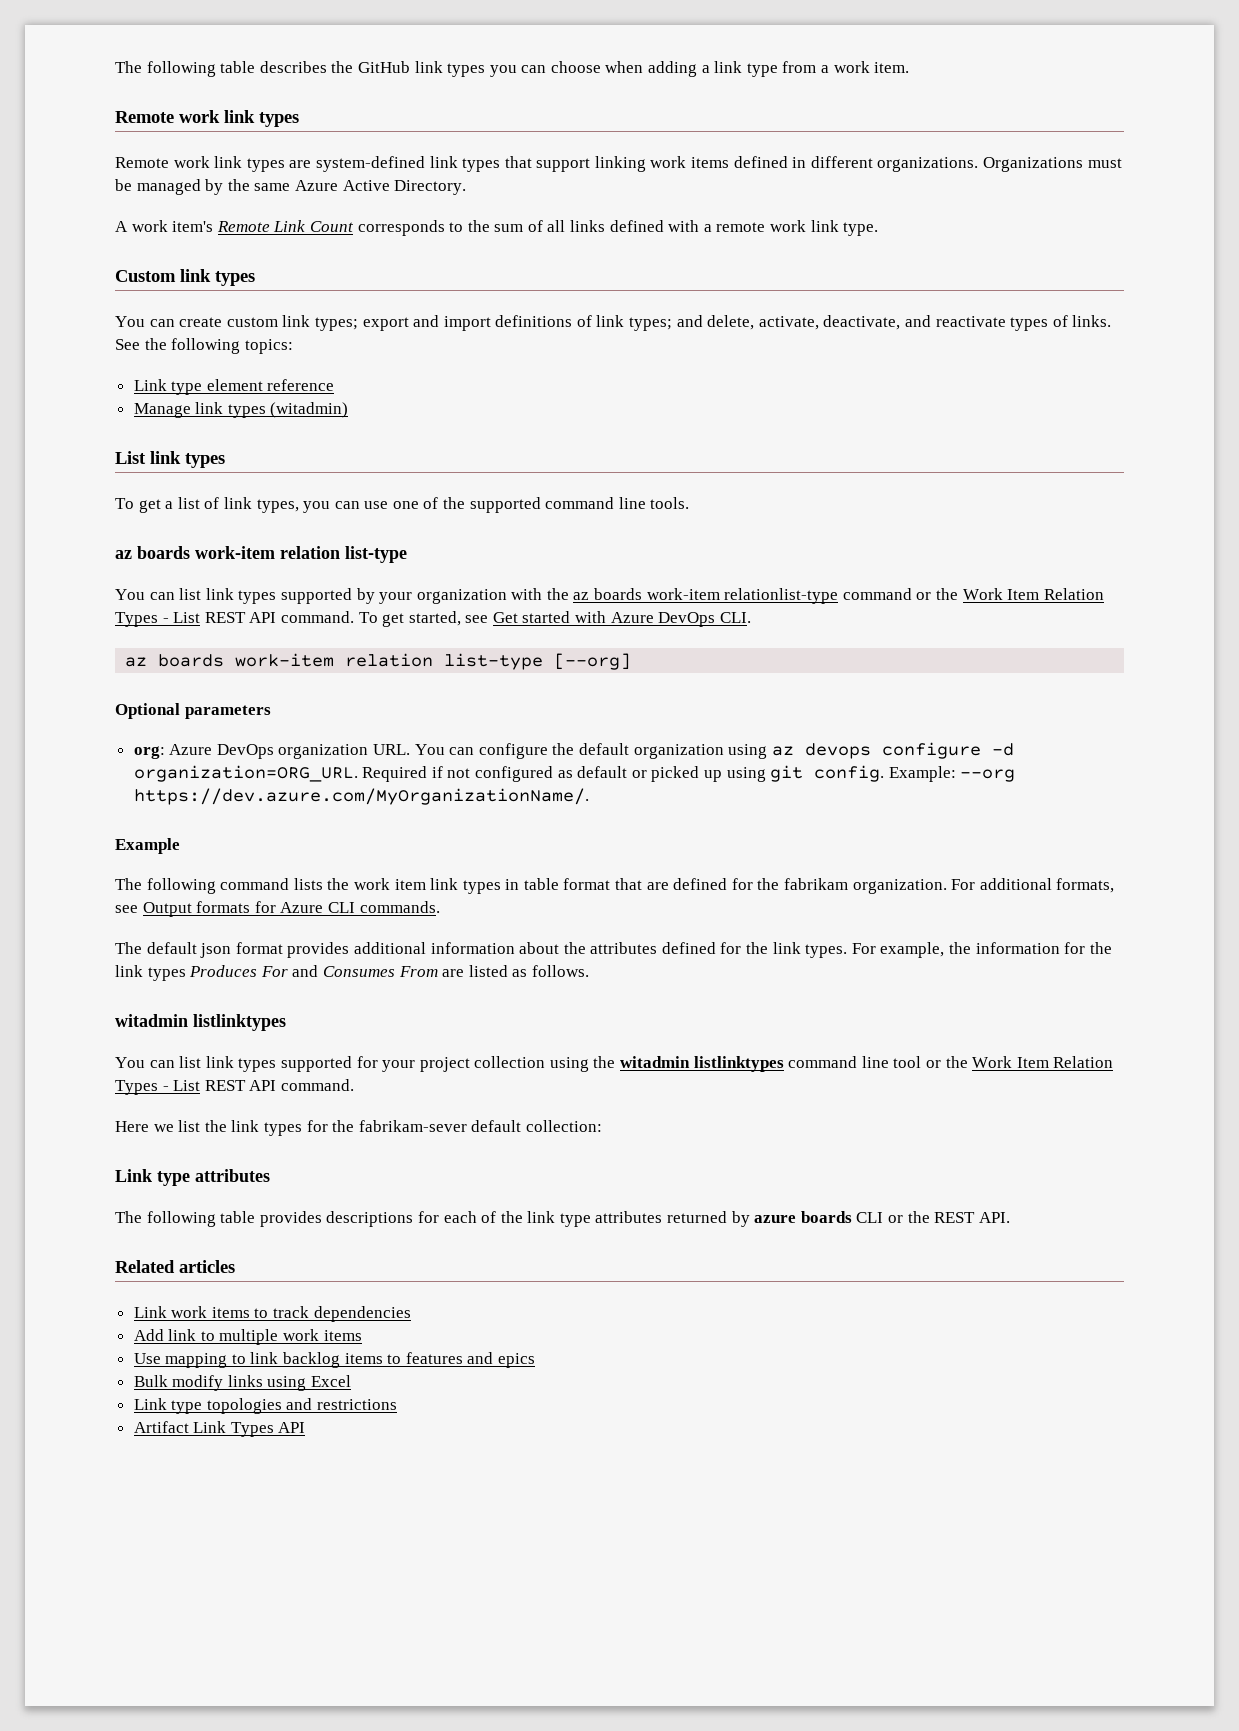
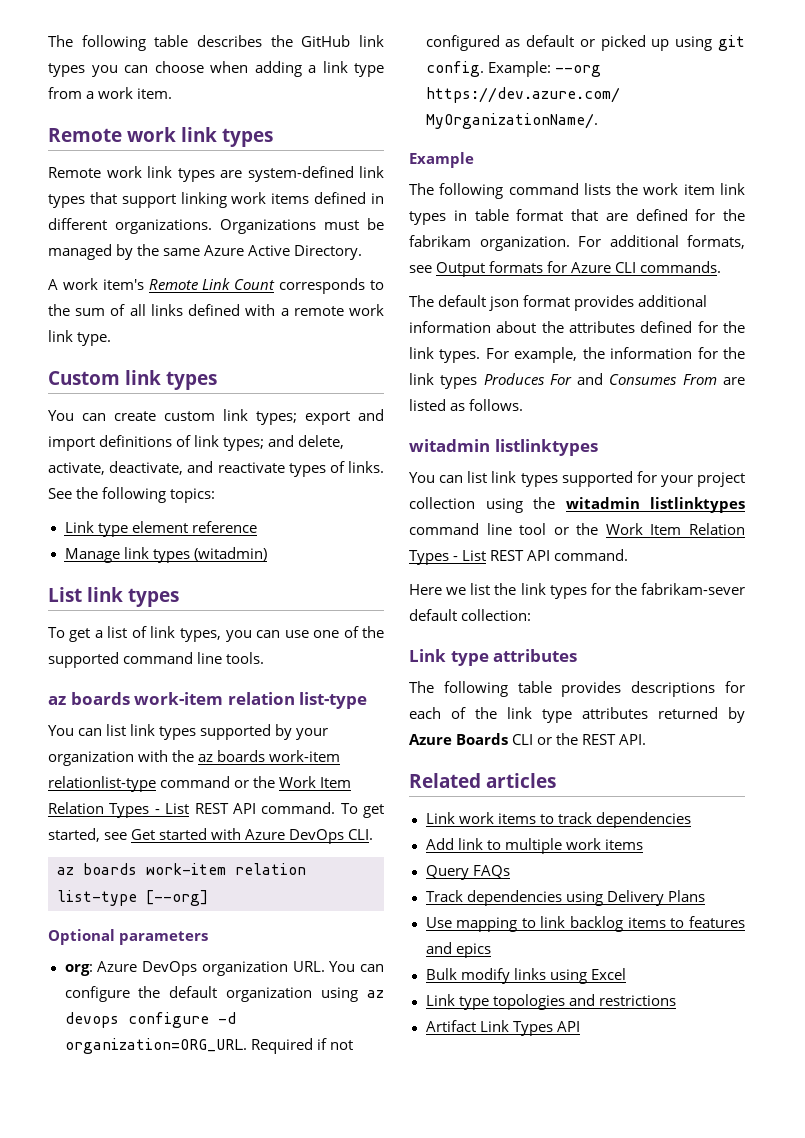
- The following table provides descriptions for each of the link type attributes returned by azure boards CLI or the REST API.
+ The following table provides descriptions for each of the link type attributes returned by Azure Boards CLI or the REST API.
+ Query FAQs
+ Track dependencies using Delivery Plans

